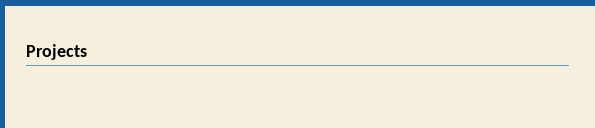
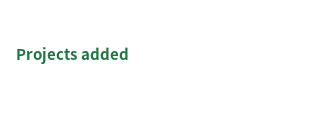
- Projects
+ Projects added

